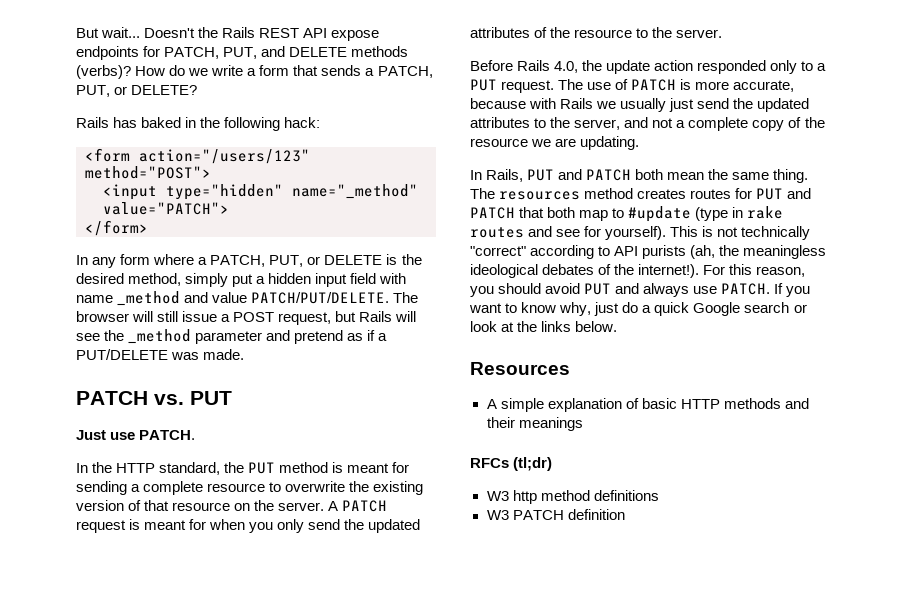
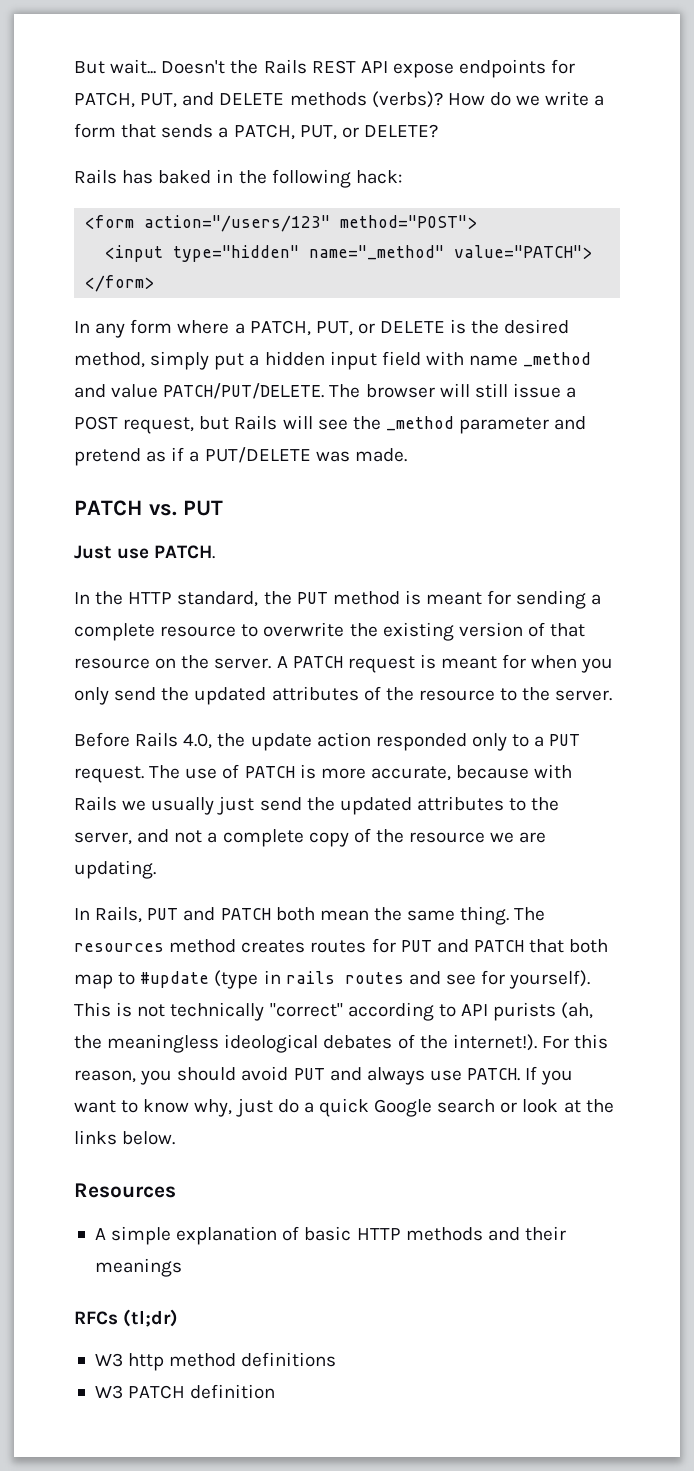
- The resources method creates routes for PUT and PATCH that both map to #update (type in rake routes and see for yourself).
+ The resources method creates routes for PUT and PATCH that both map to #update (type in rails routes and see for yourself).

